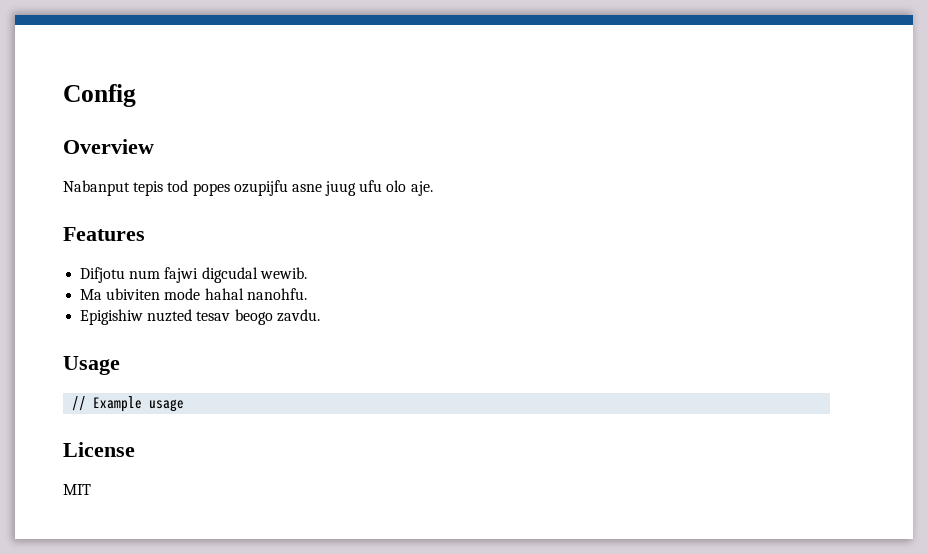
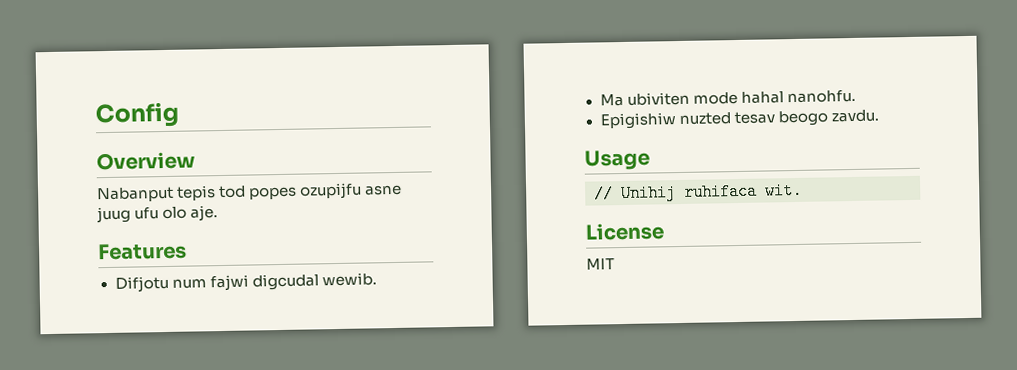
- // Example usage
+ // Unihij ruhifaca wit.

